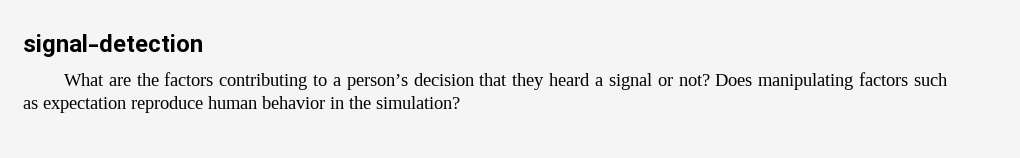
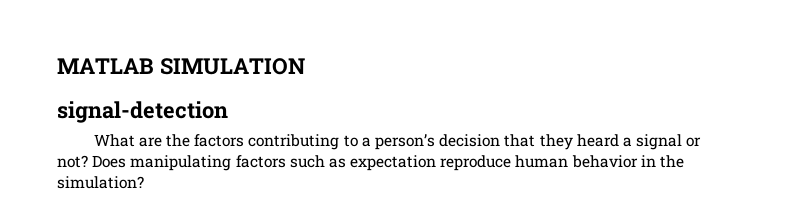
+ MATLAB SIMULATION

